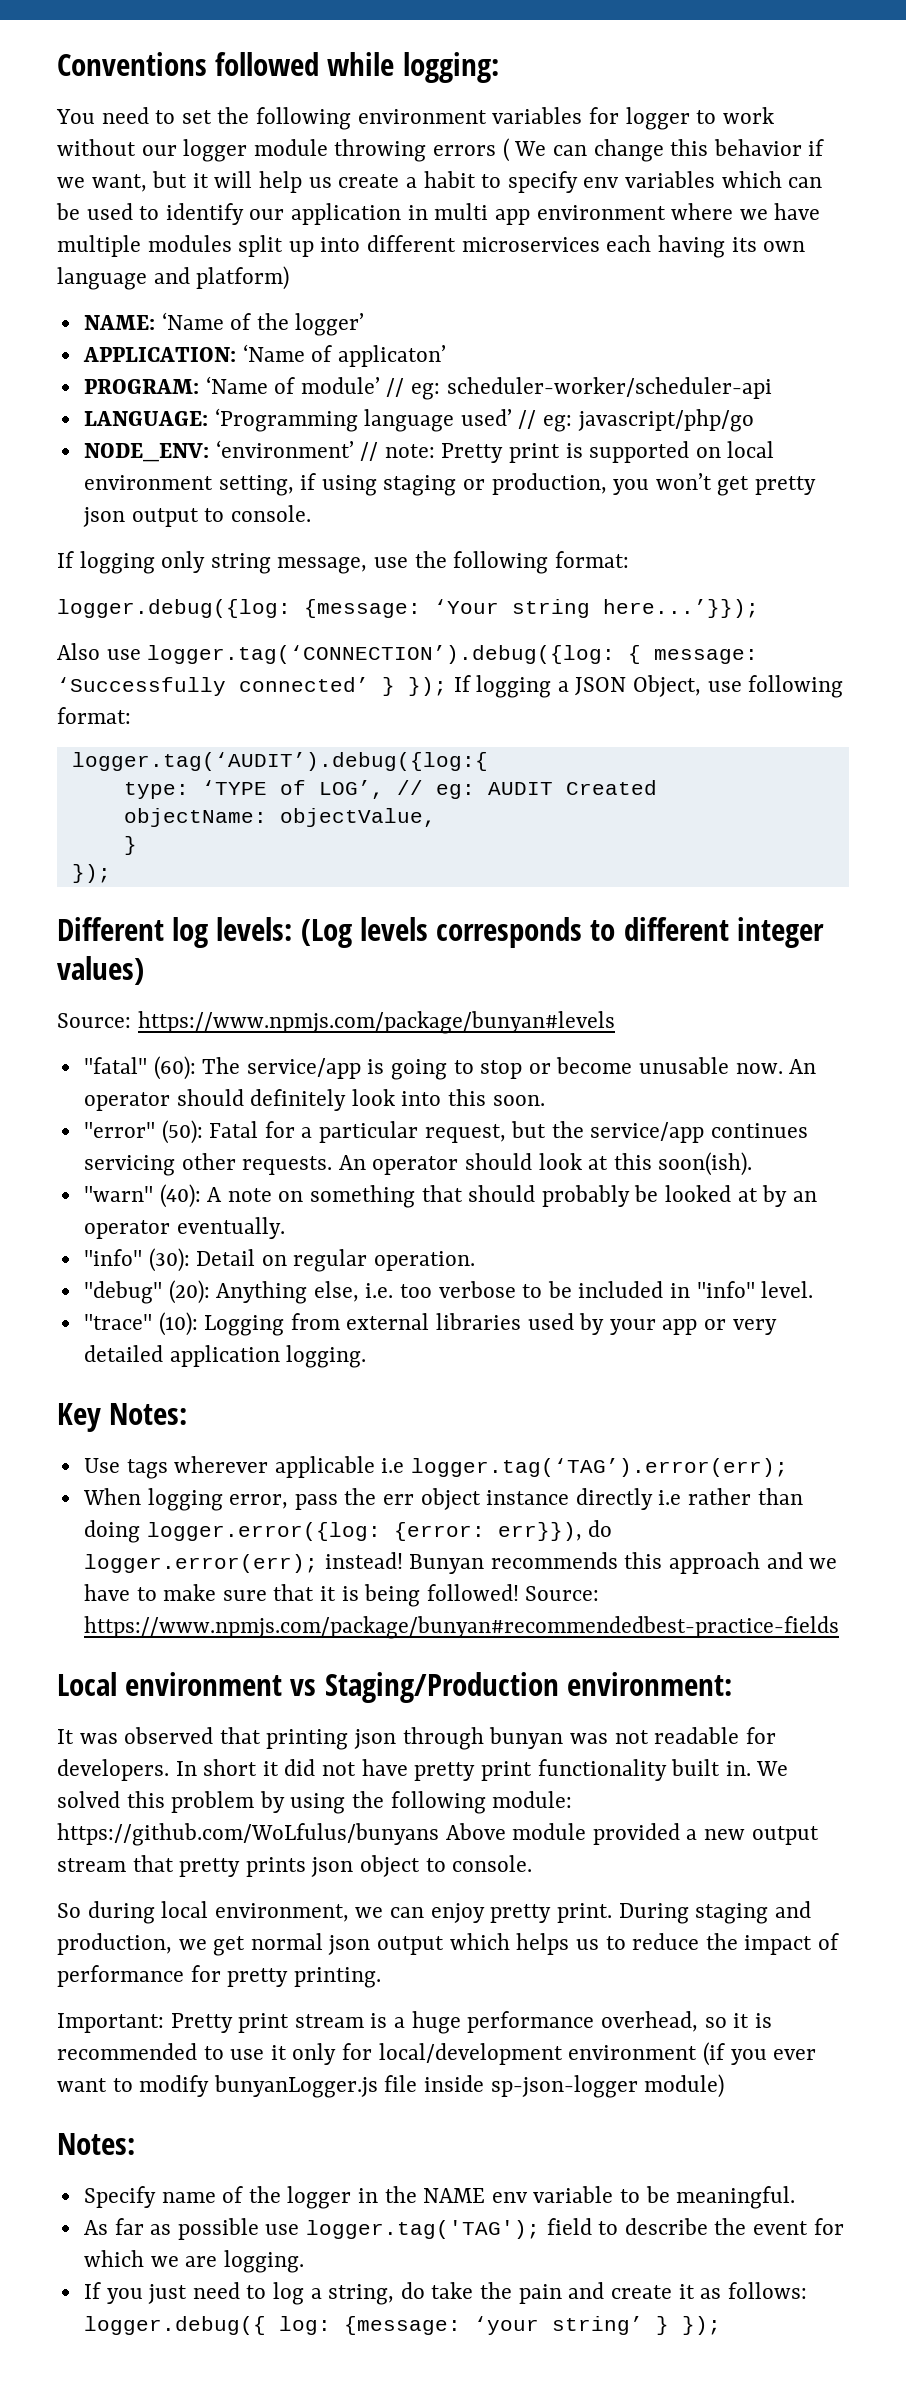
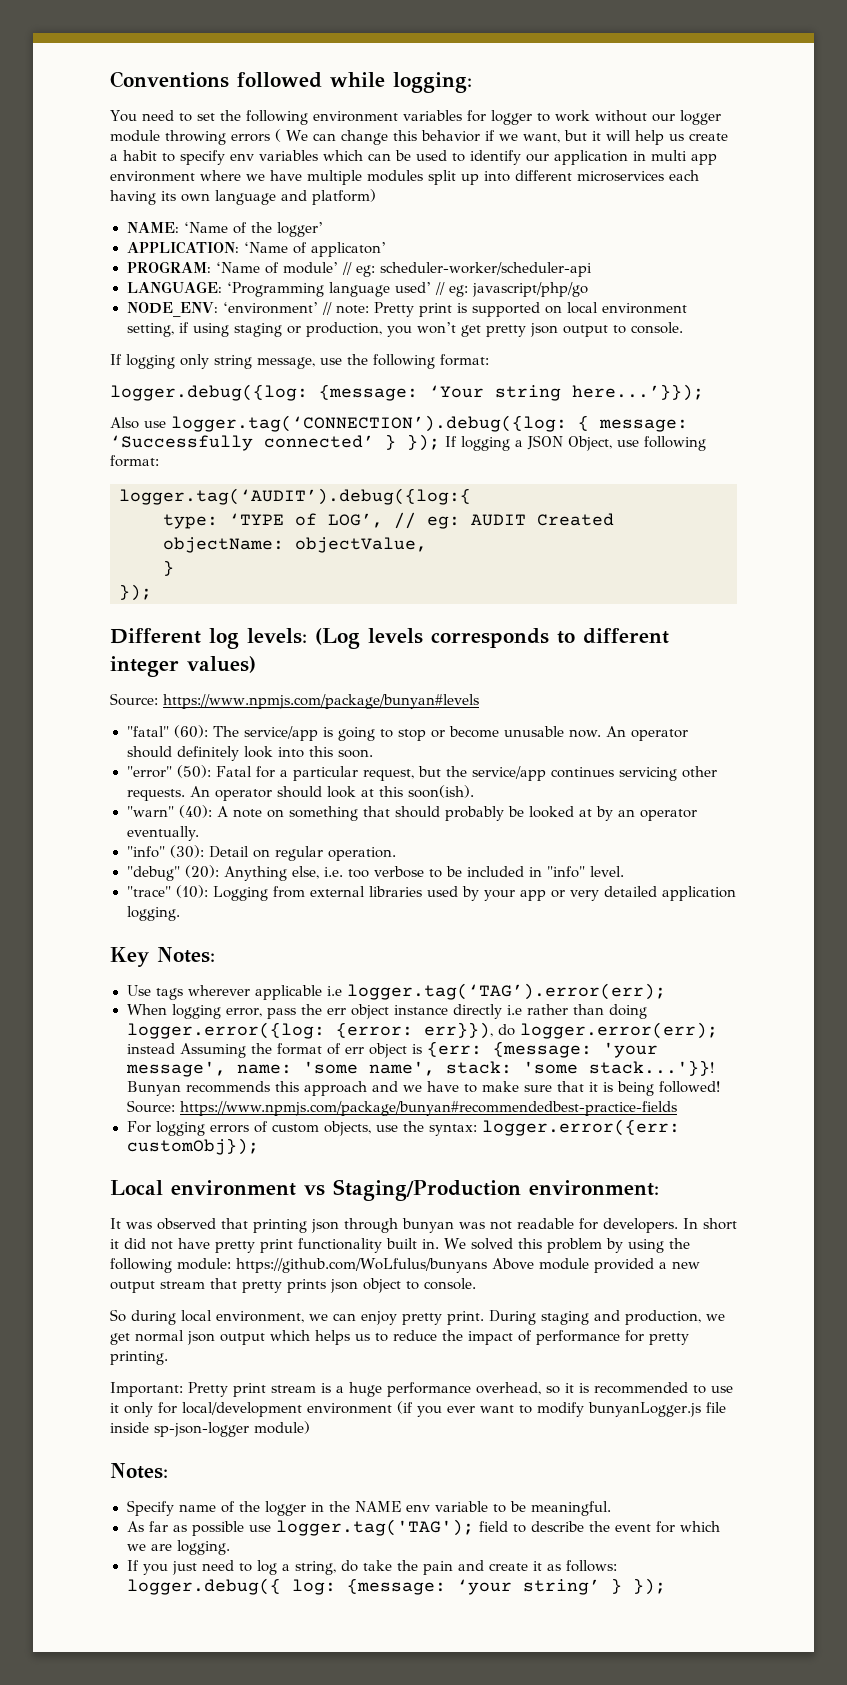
- When logging error, pass the err object instance directly i.e rather than doing logger.error({log: {error: err}}), do logger.error(err); instead!
+ When logging error, pass the err object instance directly i.e rather than doing logger.error({log: {error: err}}), do logger.error(err); instead Assuming the format of err object is {err: {message: 'your message', name: 'some name', stack: 'some stack...'}}!
+ For logging errors of custom objects, use the syntax: logger.error({err: customObj});

